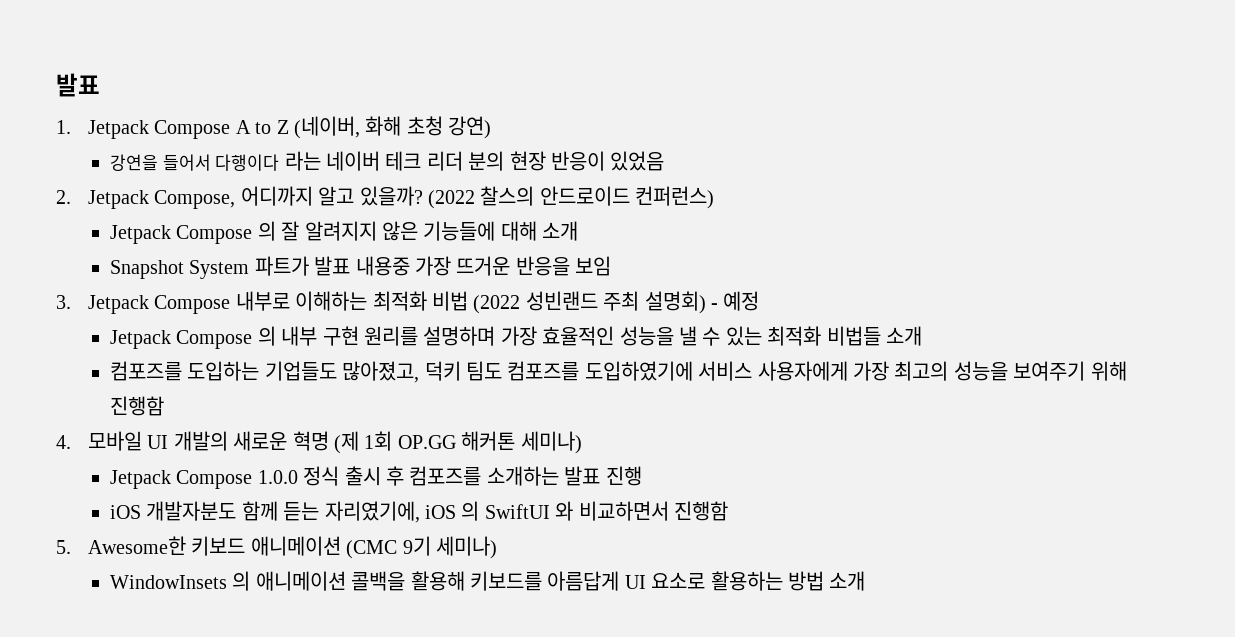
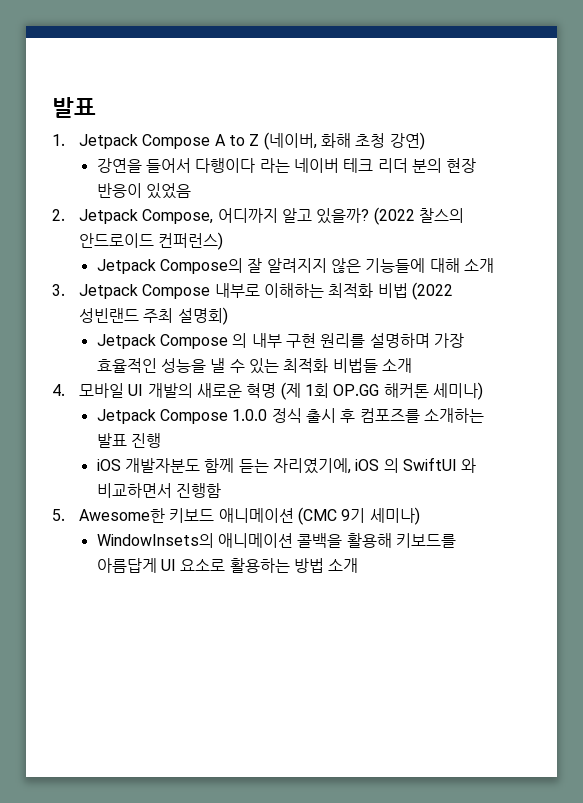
- Jetpack Compose 의 잘 알려지지 않은 기능들에 대해 소개
+ Jetpack Compose의 잘 알려지지 않은 기능들에 대해 소개
- Snapshot System 파트가 발표 내용중 가장 뜨거운 반응을 보임
- 3. Jetpack Compose 내부로 이해하는 최적화 비법 (2022 성빈랜드 주최 설명회) - 예정
+ 3. Jetpack Compose 내부로 이해하는 최적화 비법 (2022 성빈랜드 주최 설명회)
- 컴포즈를 도입하는 기업들도 많아졌고, 덕키 팀도 컴포즈를 도입하였기에 서비스 사용자에게 가장 최고의 성능을 보여주기 위해 진행함
- WindowInsets 의 애니메이션 콜백을 활용해 키보드를 아름답게 UI 요소로 활용하는 방법 소개
+ WindowInsets의 애니메이션 콜백을 활용해 키보드를 아름답게 UI 요소로 활용하는 방법 소개

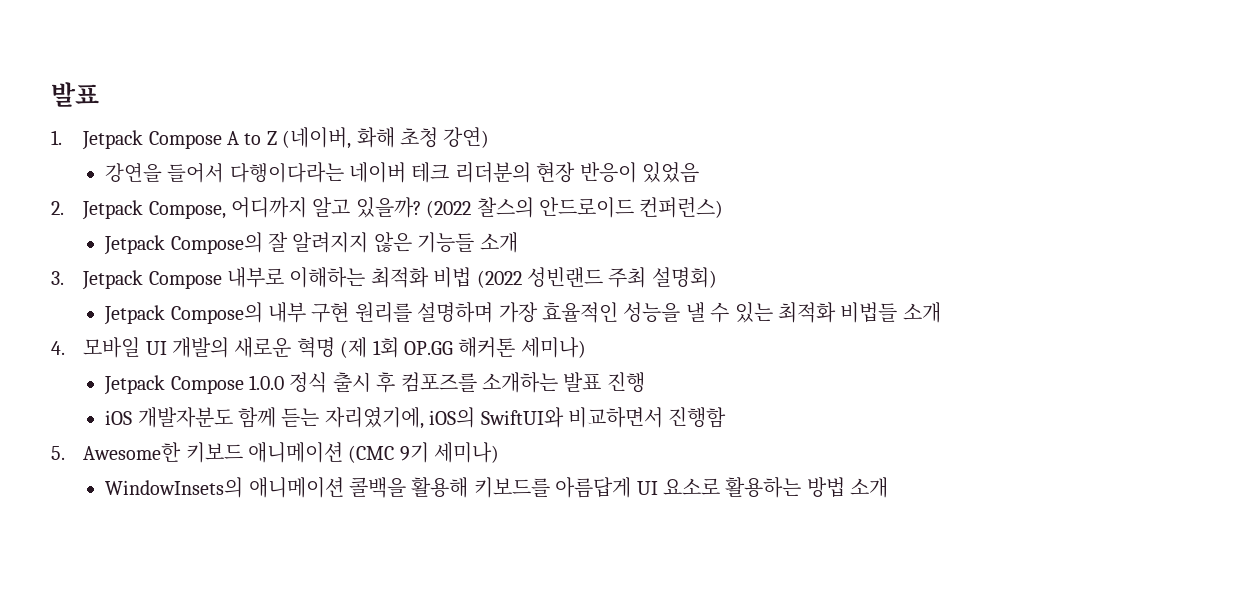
- 강연을 들어서 다행이다 라는 네이버 테크 리더 분의 현장 반응이 있었음
+ 강연을 들어서 다행이다라는 네이버 테크 리더분의 현장 반응이 있었음
- Jetpack Compose의 잘 알려지지 않은 기능들에 대해 소개
+ Jetpack Compose의 잘 알려지지 않은 기능들 소개
- Jetpack Compose 의 내부 구현 원리를 설명하며 가장 효율적인 성능을 낼 수 있는 최적화 비법들 소개
+ Jetpack Compose의 내부 구현 원리를 설명하며 가장 효율적인 성능을 낼 수 있는 최적화 비법들 소개
- iOS 개발자분도 함께 듣는 자리였기에, iOS 의 SwiftUI 와 비교하면서 진행함
+ iOS 개발자분도 함께 듣는 자리였기에, iOS의 SwiftUI와 비교하면서 진행함

